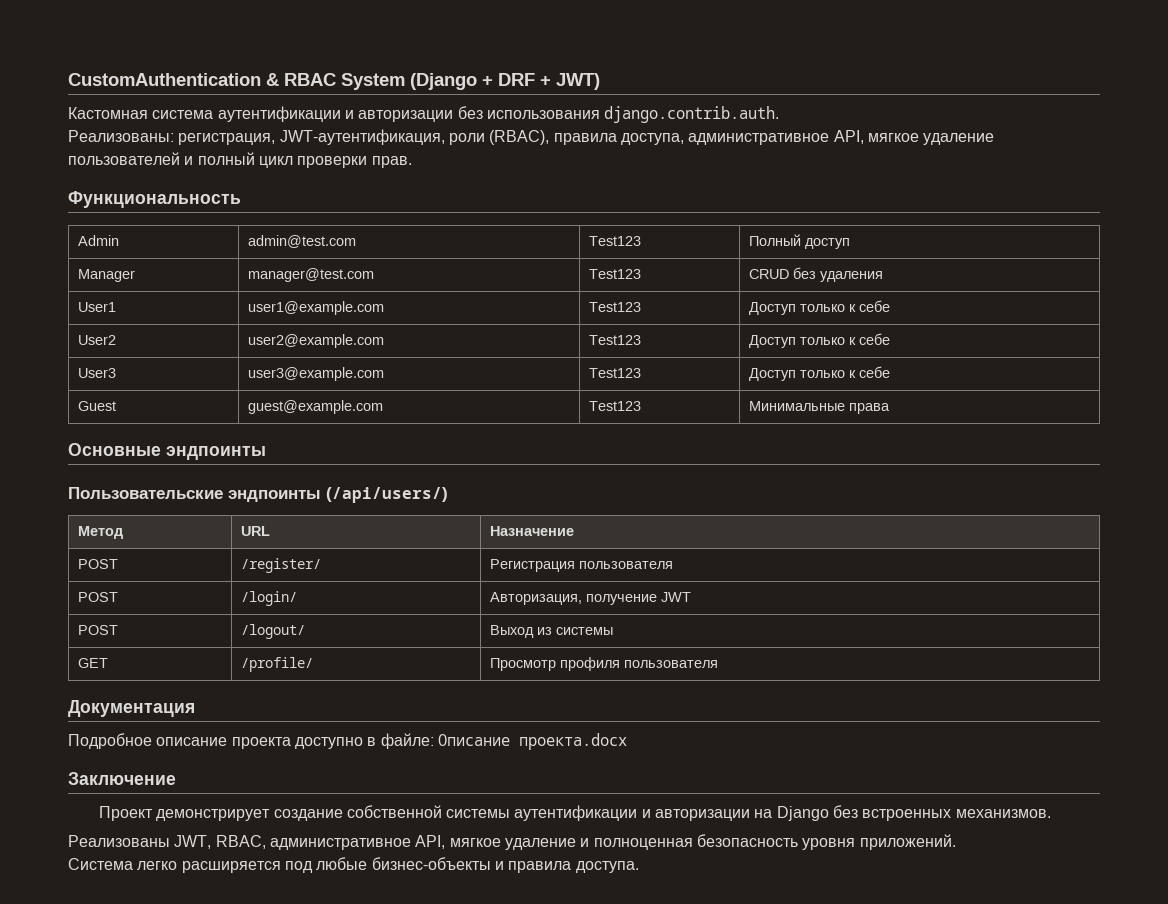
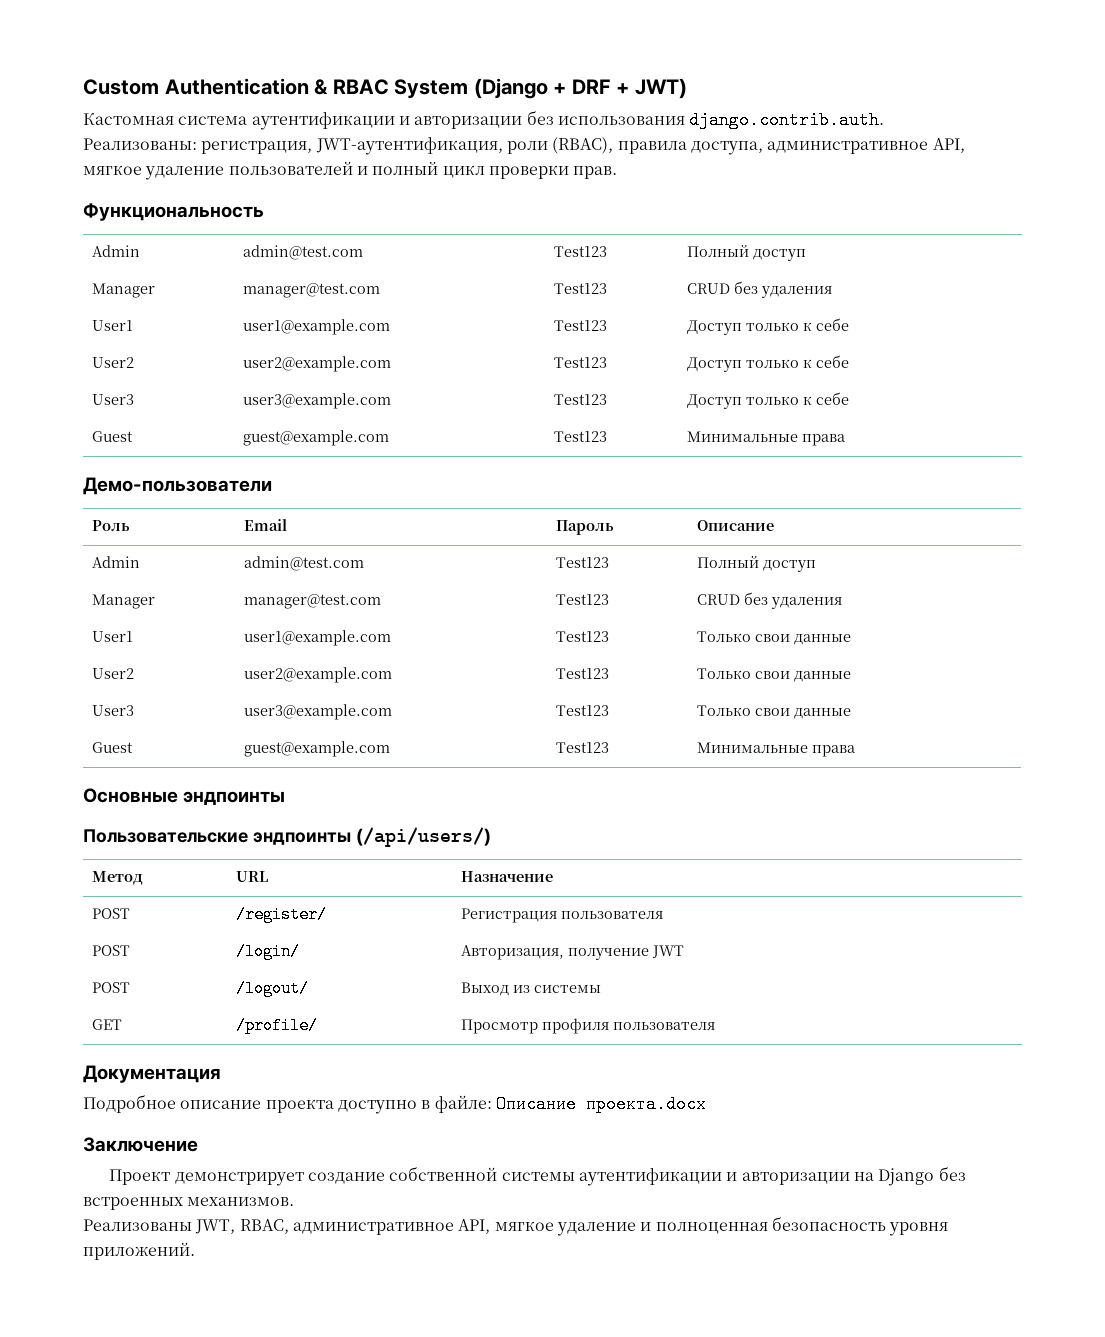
- CustomAuthentication & RBAC System (Django + DRF + JWT)
+ Custom Authentication & RBAC System (Django + DRF + JWT)
+ Демо-пользователи
+ Роль | Email | Пароль | Описание
+ Admin | admin@test.com | Test123 | Полный доступ
+ Manager | manager@test.com | Test123 | CRUD без удаления
+ User1 | user1@example.com | Test123 | Только свои данные
+ User2 | user2@example.com | Test123 | Только свои данные
+ User3 | user3@example.com | Test123 | Только свои данные
+ Guest | guest@example.com | Test123 | Минимальные права
- Система легко расширяется под любые бизнес-объекты и правила доступа.

